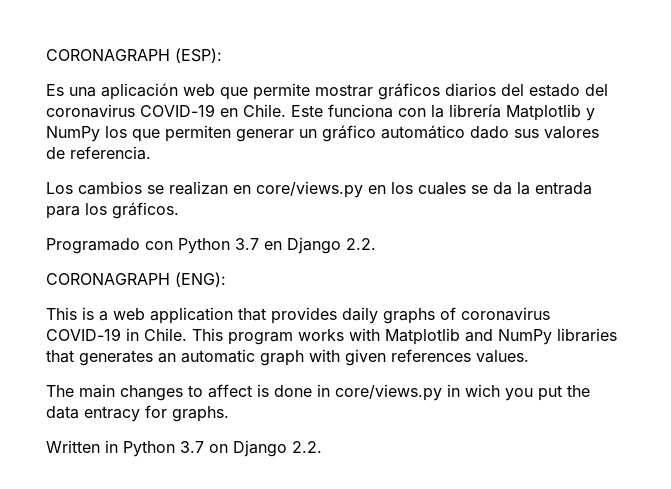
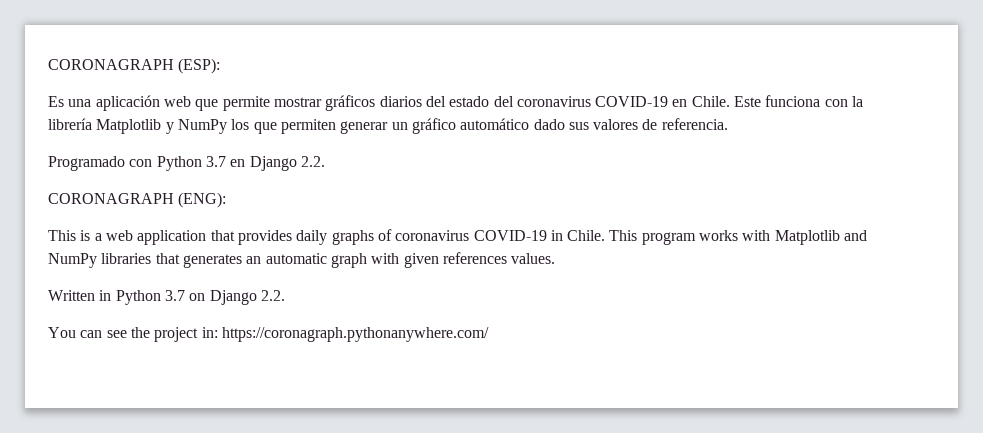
- Los cambios se realizan en core/views.py en los cuales se da la entrada para los gráficos.
- The main changes to affect is done in core/views.py in wich you put the data entracy for graphs.
+ You can see the project in: https://coronagraph.pythonanywhere.com/

